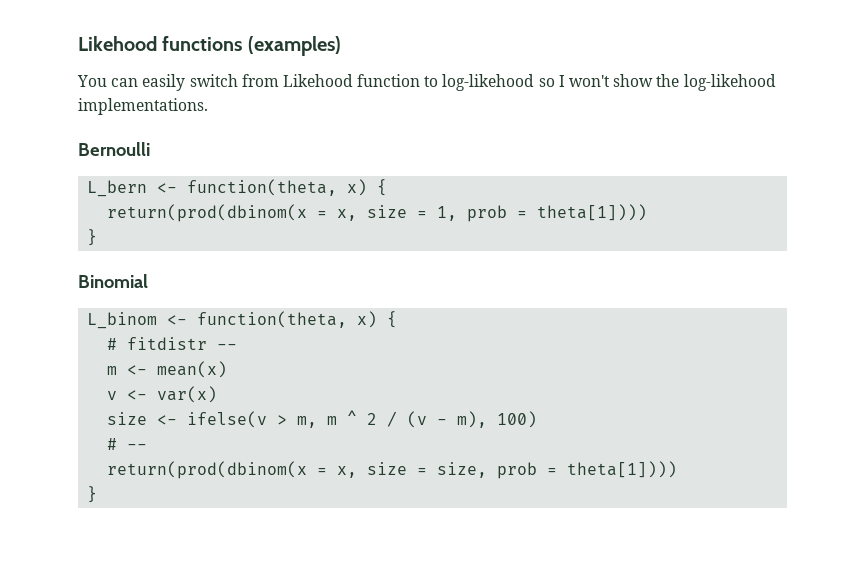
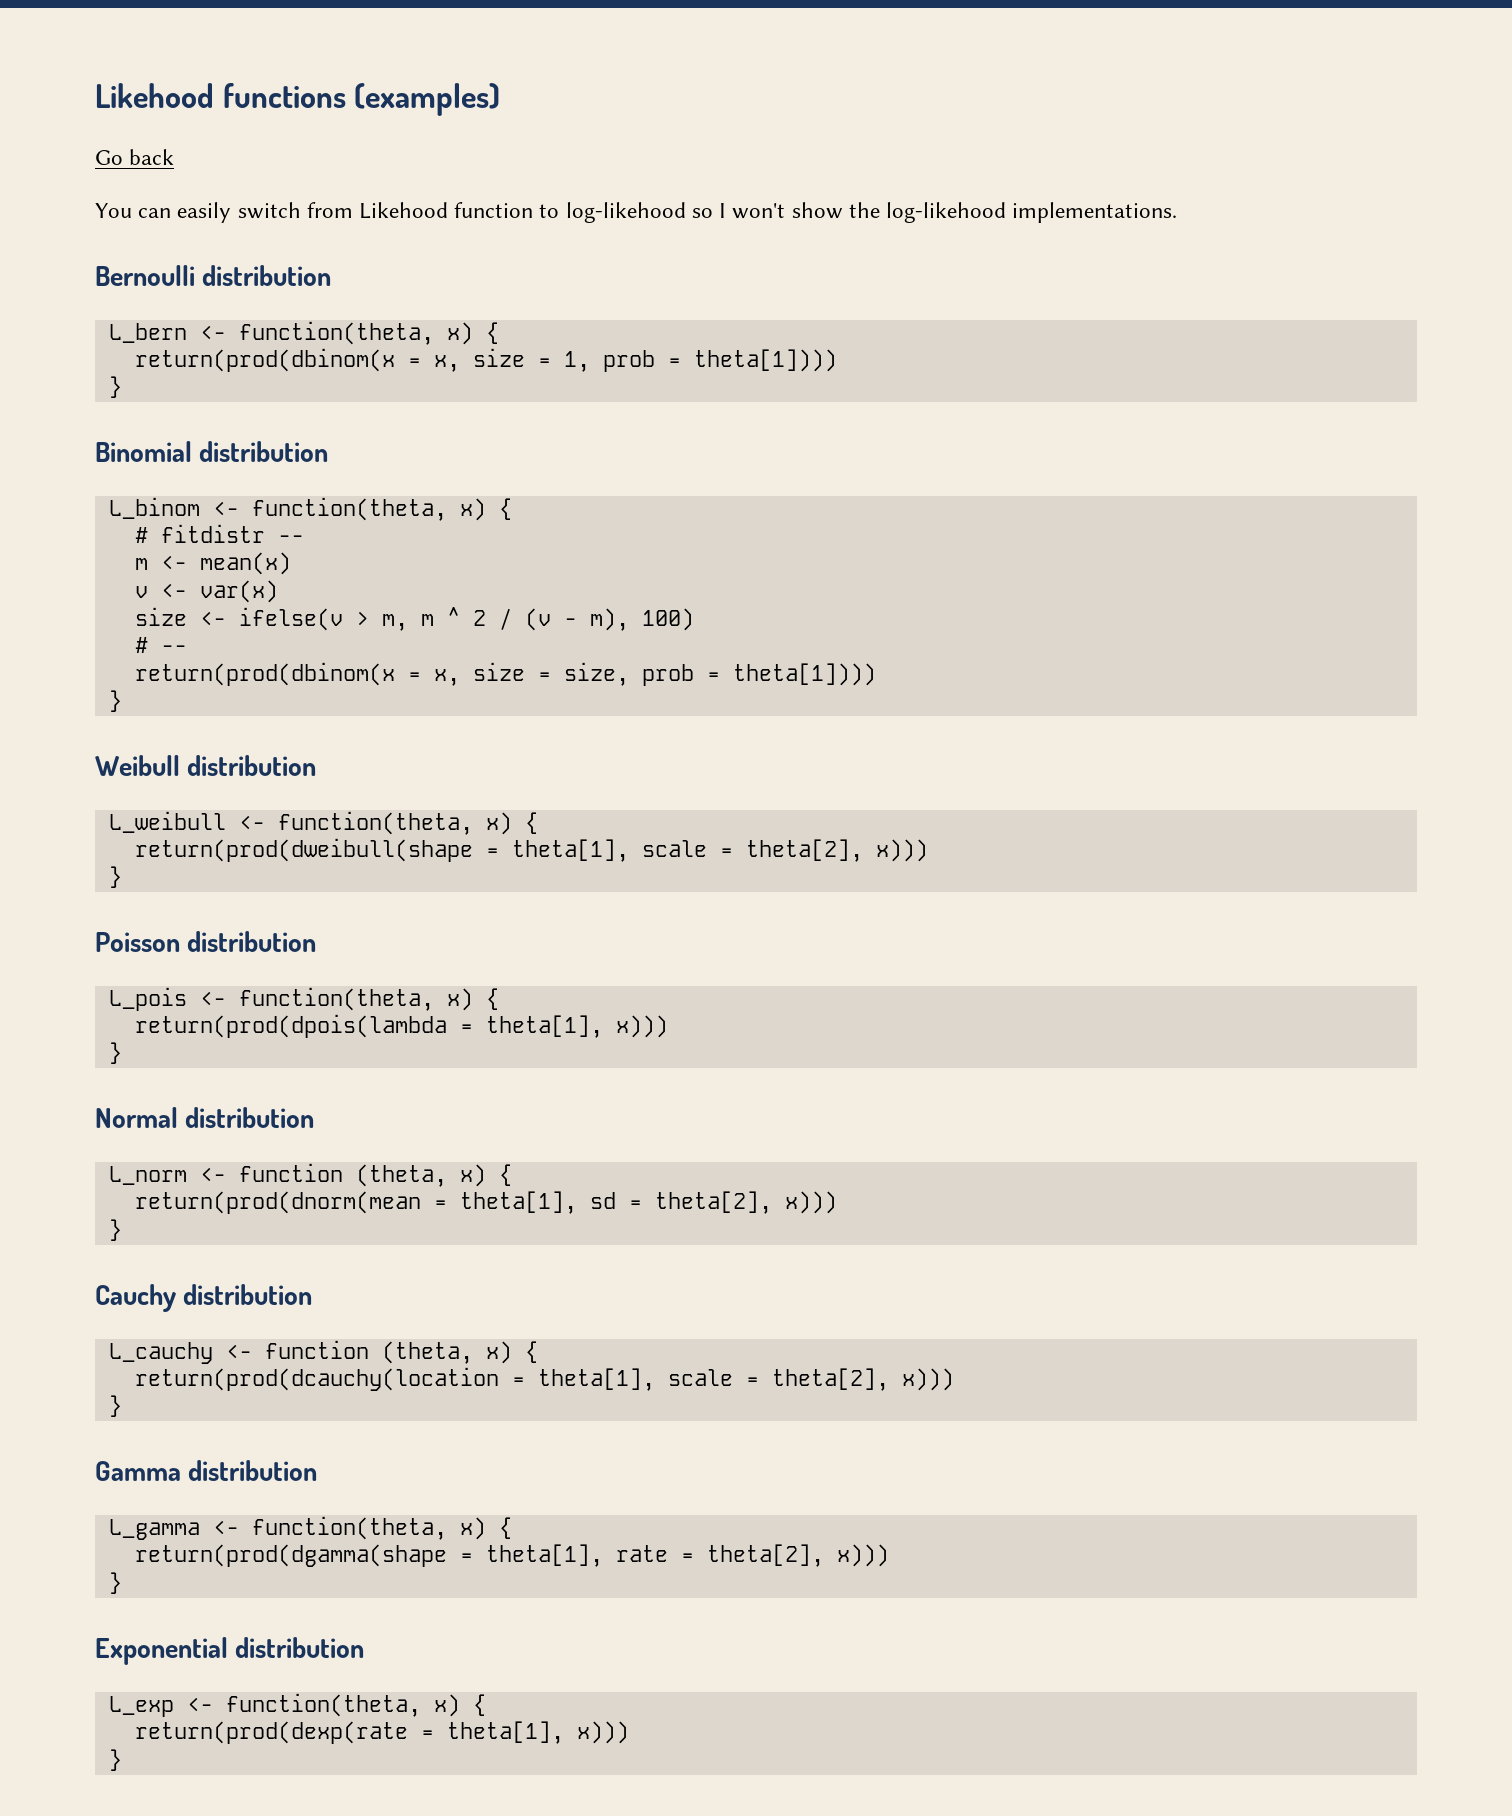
+ Go back
- Bernoulli
+ Bernoulli distribution
- Binomial
+ Binomial distribution
+ Weibull distribution
+ L_weibull <- function(theta, x) {
+ return(prod(dweibull(shape = theta[1], scale = theta[2], x)))
+ }
+ Poisson distribution
+ L_pois <- function(theta, x) {
+ return(prod(dpois(lambda = theta[1], x)))
+ }
+ Normal distribution
+ L_norm <- function (theta, x) {
+ return(prod(dnorm(mean = theta[1], sd = theta[2], x)))
+ }
+ Cauchy distribution
+ L_cauchy <- function (theta, x) {
+ return(prod(dcauchy(location = theta[1], scale = theta[2], x)))
+ }
+ Gamma distribution
+ L_gamma <- function(theta, x) {
+ return(prod(dgamma(shape = theta[1], rate = theta[2], x)))
+ }
+ Exponential distribution
+ L_exp <- function(theta, x) {
+ return(prod(dexp(rate = theta[1], x)))
+ }

